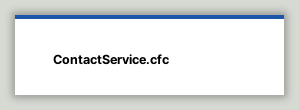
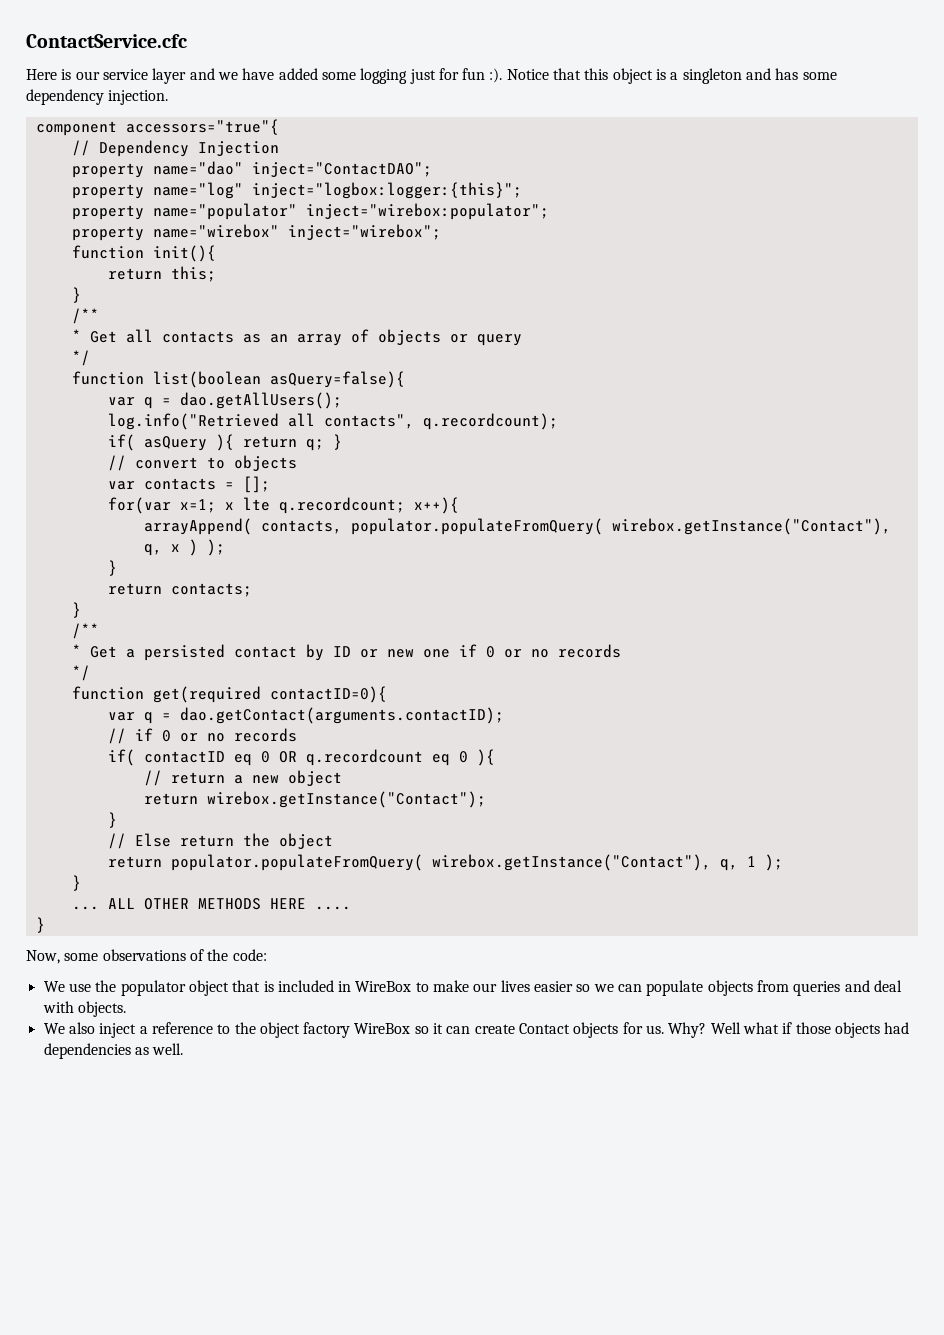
+ Here is our service layer and we have added some logging just for fun :). Notice that this object is a singleton and has some dependency injection.
+ component accessors="true"{
+ // Dependency Injection
+ property name="dao" inject="ContactDAO";
+ property name="log" inject="logbox:logger:{this}";
+ property name="populator" inject="wirebox:populator";
+ property name="wirebox" inject="wirebox";
+ function init(){
+ return this;
+ }
+ /**
+ * Get all contacts as an array of objects or query
+ */
+ function list(boolean asQuery=false){
+ var q = dao.getAllUsers();
+ log.info("Retrieved all contacts", q.recordcount);
+ if( asQuery ){ return q; }
+ // convert to objects
+ var contacts = [];
+ for(var x=1; x lte q.recordcount; x++){
+ arrayAppend( contacts, populator.populateFromQuery( wirebox.getInstance("Contact"), q, x ) );
+ }
+ return contacts;
+ }
+ /**
+ * Get a persisted contact by ID or new one if 0 or no records
+ */
+ function get(required contactID=0){
+ var q = dao.getContact(arguments.contactID);
+ // if 0 or no records
+ if( contactID eq 0 OR q.recordcount eq 0 ){
+ // return a new object
+ return wirebox.getInstance("Contact");
+ }
+ // Else return the object
+ return populator.populateFromQuery( wirebox.getInstance("Contact"), q, 1 );
+ }
+ ... ALL OTHER METHODS HERE ....
+ }
+ Now, some observations of the code:
+ We use the populator object that is included in WireBox to make our lives easier so we can populate objects from queries and deal with objects.
+ We also inject a reference to the object factory WireBox so it can create Contact objects for us. Why? Well what if those objects had dependencies as well.

